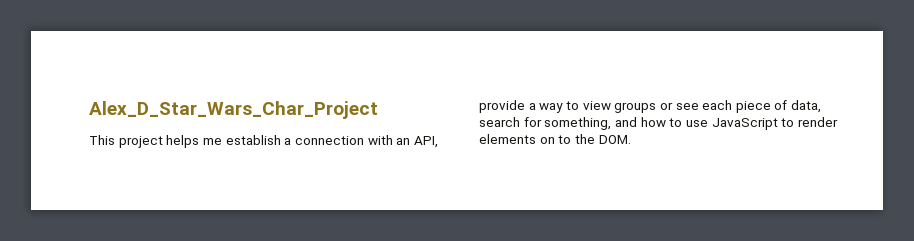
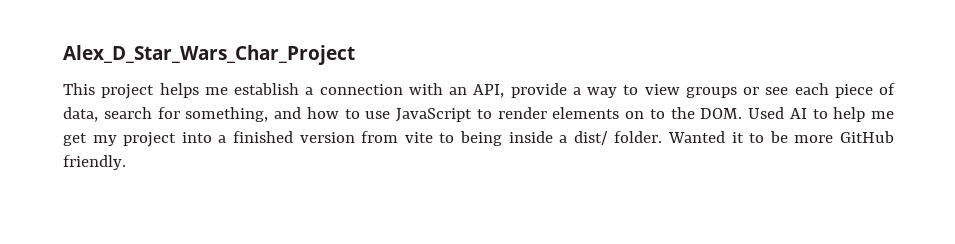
- This project helps me establish a connection with an API, provide a way to view groups or see each piece of data, search for something, and how to use JavaScript to render elements on to the DOM.
+ This project helps me establish a connection with an API, provide a way to view groups or see each piece of data, search for something, and how to use JavaScript to render elements on to the DOM. Used AI to help me get my project into a finished version from vite to being inside a dist/ folder. Wanted it to be more GitHub friendly.

